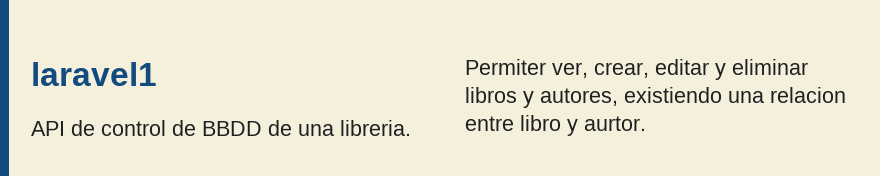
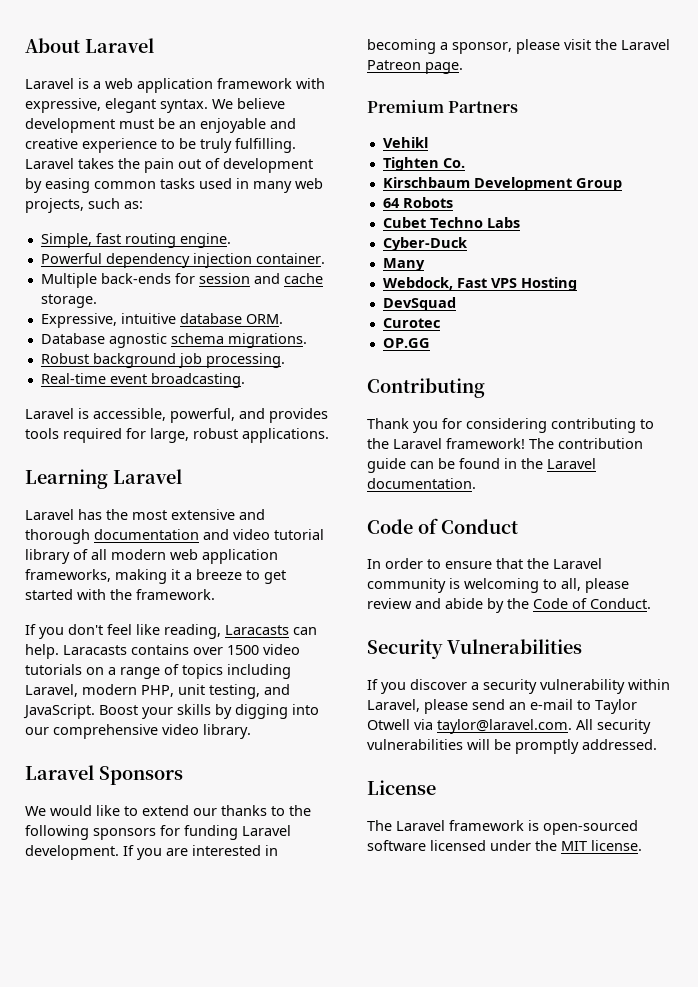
- laravel1
- API de control de BBDD de una libreria. Permiter ver, crear, editar y eliminar libros y autores, existiendo una relacion entre libro y aurtor.
+ About Laravel
+ Laravel is a web application framework with expressive, elegant syntax. We believe development must be an enjoyable and creative experience to be truly fulfilling. Laravel takes the pain out of development by easing common tasks used in many web projects, such as:
+ Simple, fast routing engine.
+ Powerful dependency injection container.
+ Multiple back-ends for session and cache storage.
+ Expressive, intuitive database ORM.
+ Database agnostic schema migrations.
+ Robust background job processing.
+ Real-time event broadcasting.
+ Laravel is accessible, powerful, and provides tools required for large, robust applications.
+ Learning Laravel
+ Laravel has the most extensive and thorough documentation and video tutorial library of all modern web application frameworks, making it a breeze to get started with the framework.
+ If you don't feel like reading, Laracasts can help. Laracasts contains over 1500 video tutorials on a range of topics including Laravel, modern PHP, unit testing, and JavaScript. Boost your skills by digging into our comprehensive video library.
+ Laravel Sponsors
+ We would like to extend our thanks to the following sponsors for funding Laravel development. If you are interested in becoming a sponsor, please visit the Laravel Patreon page.
+ Premium Partners
+ Vehikl
+ Tighten Co.
+ Kirschbaum Development Group
+ 64 Robots
+ Cubet Techno Labs
+ Cyber-Duck
+ Many
+ Webdock, Fast VPS Hosting
+ DevSquad
+ Curotec
+ OP.GG
+ Contributing
+ Thank you for considering contributing to the Laravel framework! The contribution guide can be found in the Laravel documentation.
+ Code of Conduct
+ In order to ensure that the Laravel community is welcoming to all, please review and abide by the Code of Conduct.
+ Security Vulnerabilities
+ If you discover a security vulnerability within Laravel, please send an e-mail to Taylor Otwell via taylor@laravel.com. All security vulnerabilities will be promptly addressed.
+ License
+ The Laravel framework is open-sourced software licensed under the MIT license.

